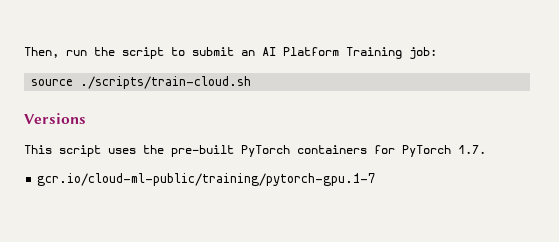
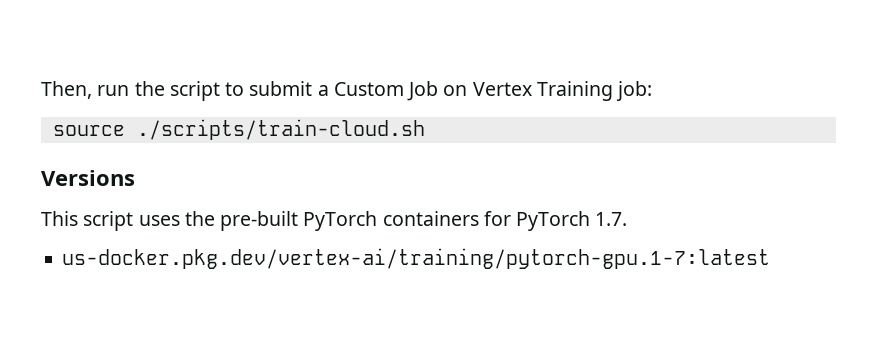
- Then, run the script to submit an AI Platform Training job:
+ Then, run the script to submit a Custom Job on Vertex Training job:
- gcr.io/cloud-ml-public/training/pytorch-gpu.1-7
+ us-docker.pkg.dev/vertex-ai/training/pytorch-gpu.1-7:latest

